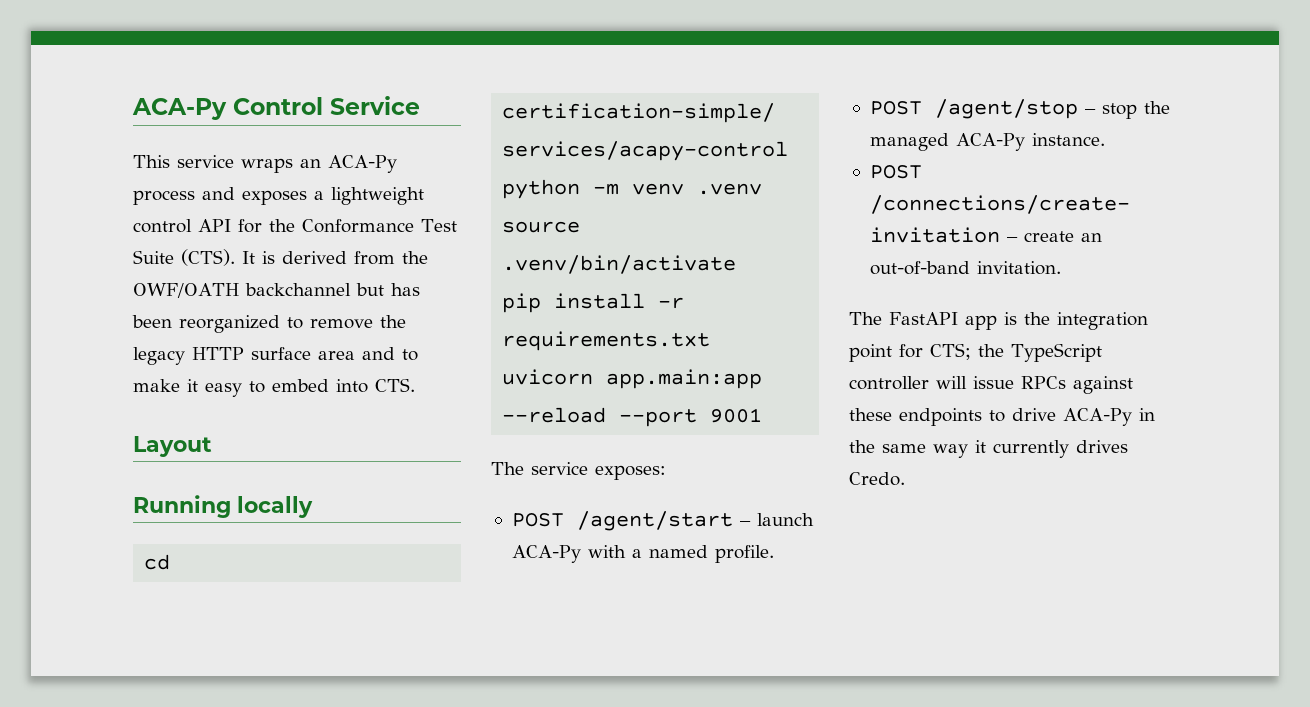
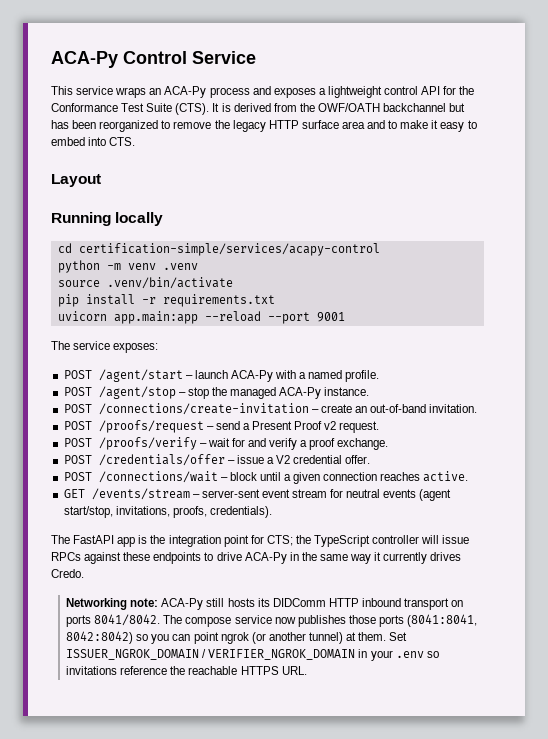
+ POST /proofs/request – send a Present Proof v2 request.
+ POST /proofs/verify – wait for and verify a proof exchange.
+ POST /credentials/offer – issue a V2 credential offer.
+ POST /connections/wait – block until a given connection reaches active.
+ GET /events/stream – server-sent event stream for neutral events (agent start/stop, invitations, proofs, credentials).
+ Networking note: ACA-Py still hosts its DIDComm HTTP inbound transport on ports 8041/8042. The compose service now publishes those ports (8041:8041, 8042:8042) so you can point ngrok (or another tunnel) at them. Set ISSUER_NGROK_DOMAIN / VERIFIER_NGROK_DOMAIN in your .env so invitations reference the reachable HTTPS URL.

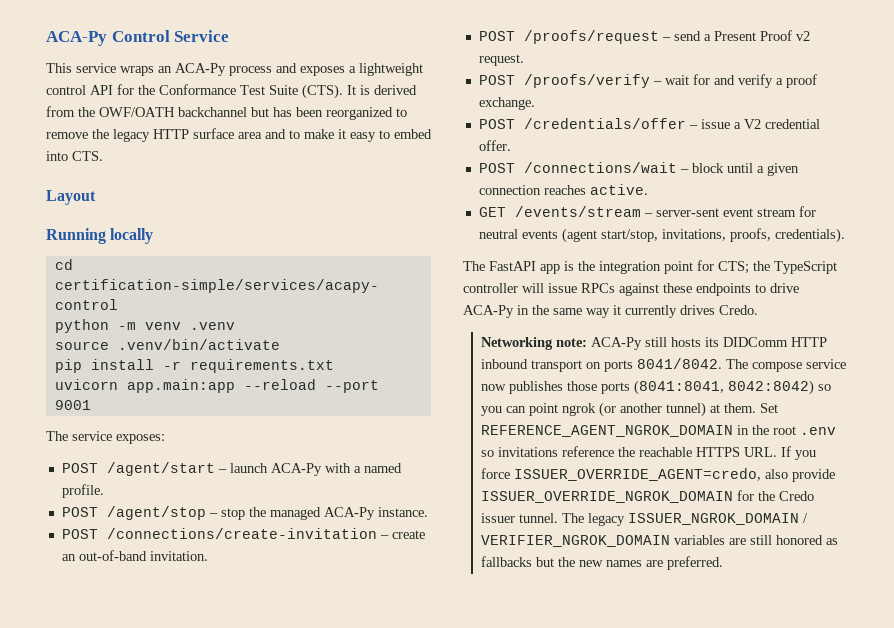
- Set ISSUER_NGROK_DOMAIN / VERIFIER_NGROK_DOMAIN in your .env so invitations reference the reachable HTTPS URL.
+ Set REFERENCE_AGENT_NGROK_DOMAIN in the root .env so invitations reference the reachable HTTPS URL. If you force ISSUER_OVERRIDE_AGENT=credo, also provide ISSUER_OVERRIDE_NGROK_DOMAIN for the Credo issuer tunnel. The legacy ISSUER_NGROK_DOMAIN / VERIFIER_NGROK_DOMAIN variables are still honored as fallbacks but the new names are preferred.

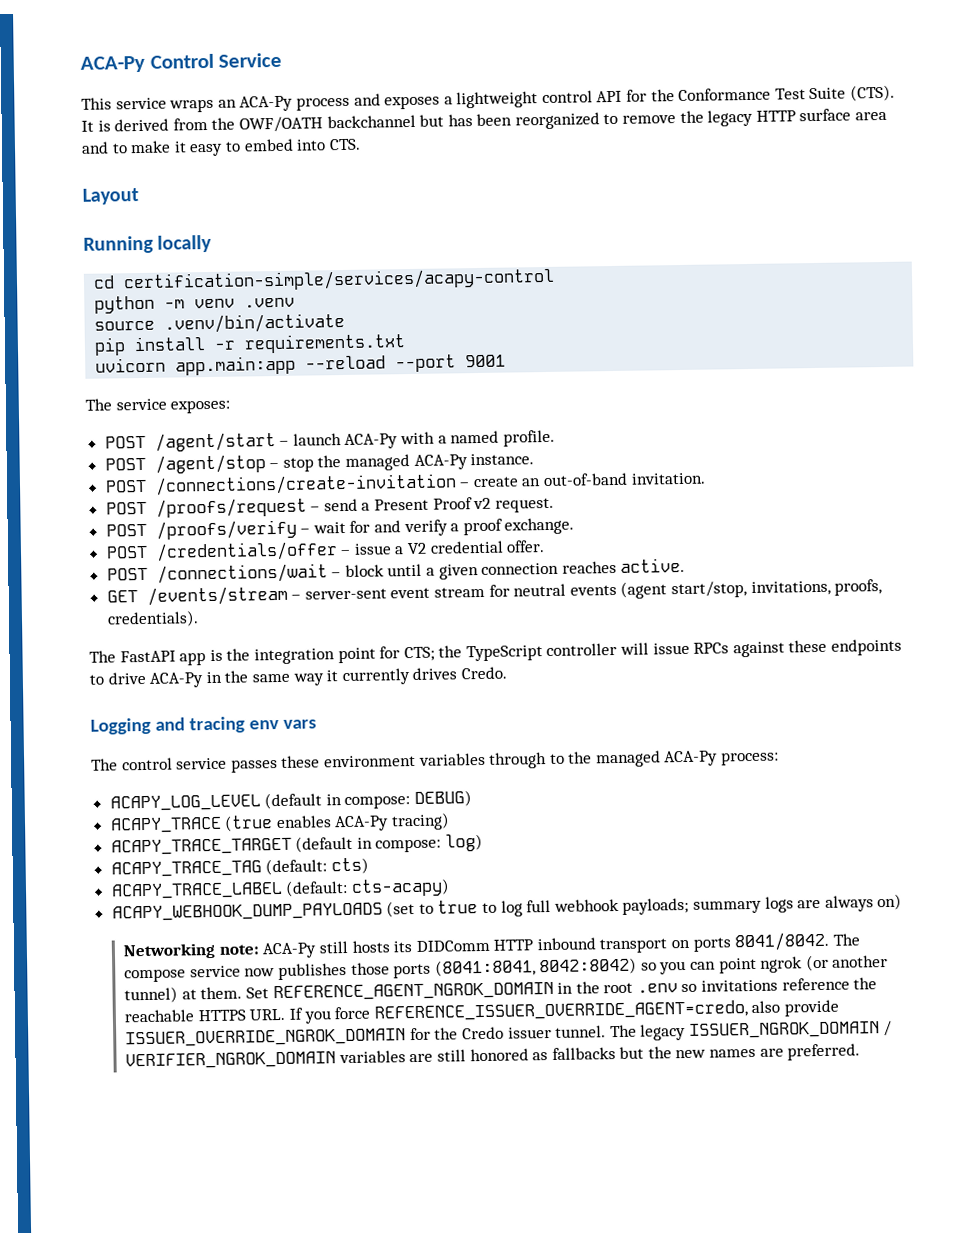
+ Logging and tracing env vars
+ The control service passes these environment variables through to the managed ACA-Py process:
+ ACAPY_LOG_LEVEL (default in compose: DEBUG)
+ ACAPY_TRACE (true enables ACA-Py tracing)
+ ACAPY_TRACE_TARGET (default in compose: log)
+ ACAPY_TRACE_TAG (default: cts)
+ ACAPY_TRACE_LABEL (default: cts-acapy)
+ ACAPY_WEBHOOK_DUMP_PAYLOADS (set to true to log full webhook payloads; summary logs are always on)
- Set REFERENCE_AGENT_NGROK_DOMAIN in the root .env so invitations reference the reachable HTTPS URL. If you force ISSUER_OVERRIDE_AGENT=credo, also provide ISSUER_OVERRIDE_NGROK_DOMAIN for the Credo issuer tunnel.
+ Set REFERENCE_AGENT_NGROK_DOMAIN in the root .env so invitations reference the reachable HTTPS URL. If you force REFERENCE_ISSUER_OVERRIDE_AGENT=credo, also provide ISSUER_OVERRIDE_NGROK_DOMAIN for the Credo issuer tunnel.

